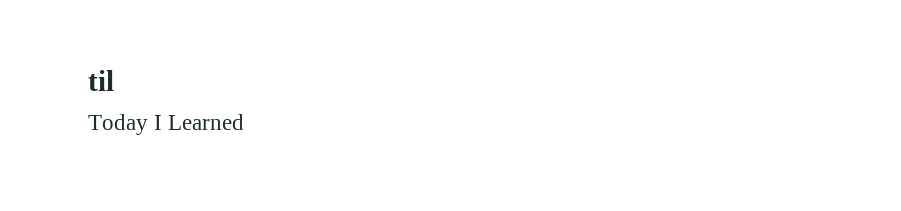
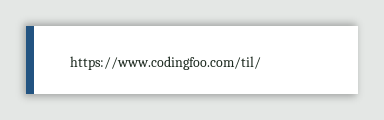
- til
- Today I Learned
+ https://www.codingfoo.com/til/

